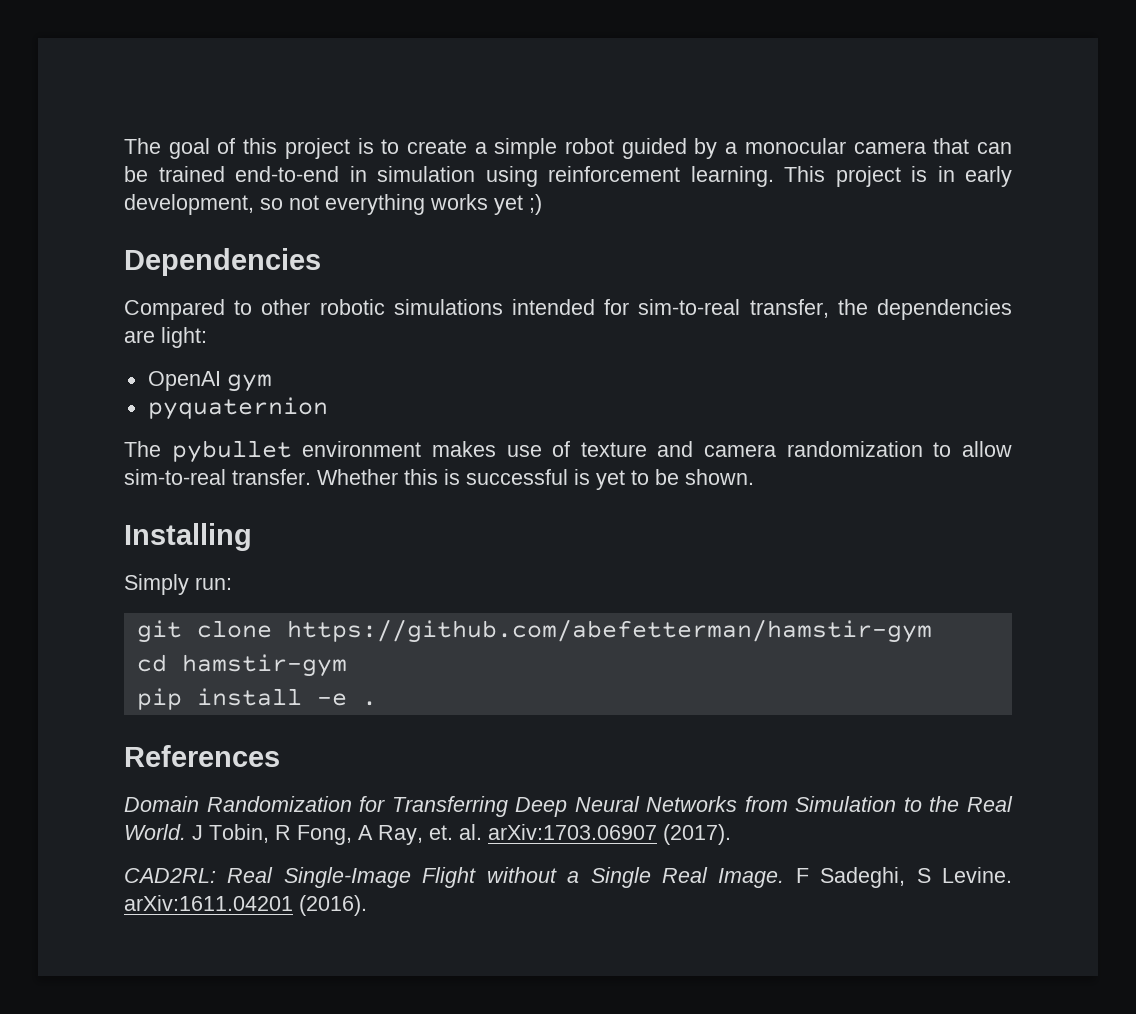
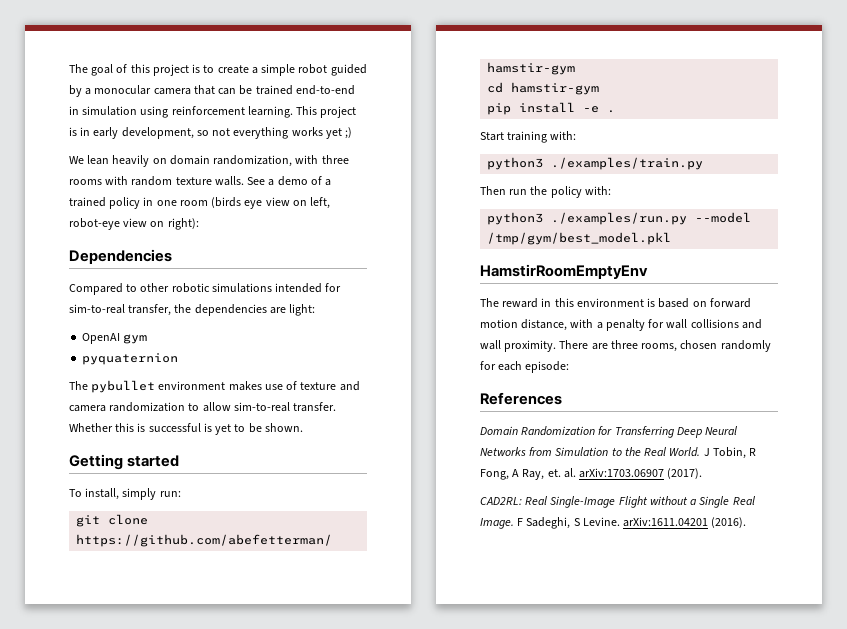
+ We lean heavily on domain randomization, with three rooms with random texture walls. See a demo of a trained policy in one room (birds eye view on left, robot-eye view on right):
- Installing
- Simply run:
+ Getting started
+ To install, simply run:
+ Start training with:
+ python3 ./examples/train.py
+ Then run the policy with:
+ python3 ./examples/run.py --model /tmp/gym/best_model.pkl
+ HamstirRoomEmptyEnv
+ The reward in this environment is based on forward motion distance, with a penalty for wall collisions and wall proximity. There are three rooms, chosen randomly for each episode:

